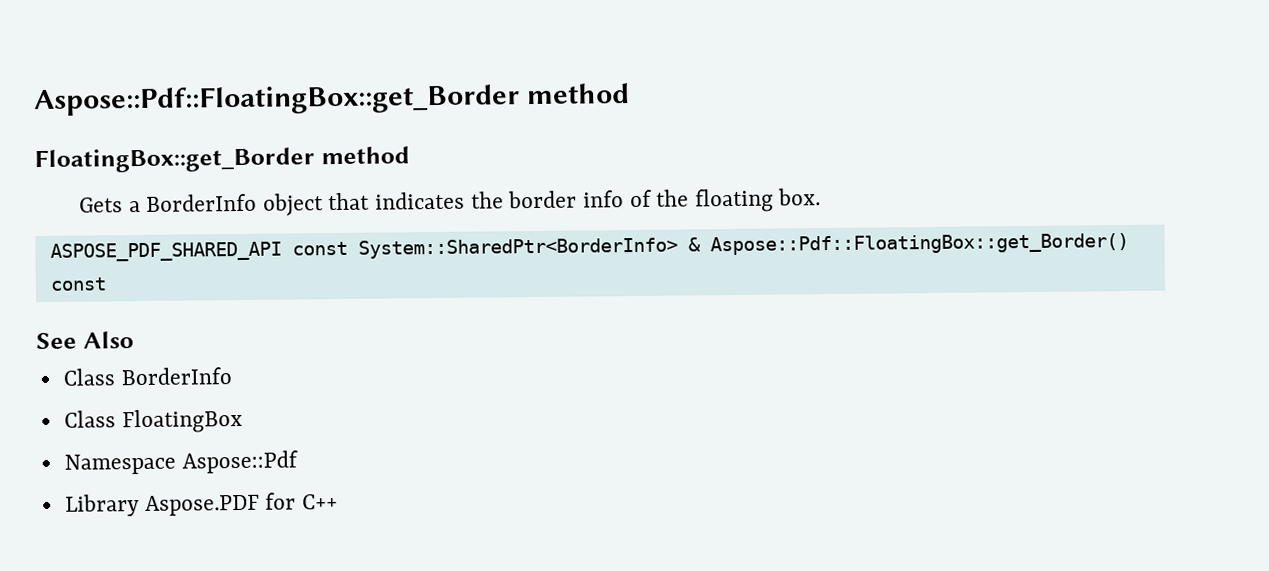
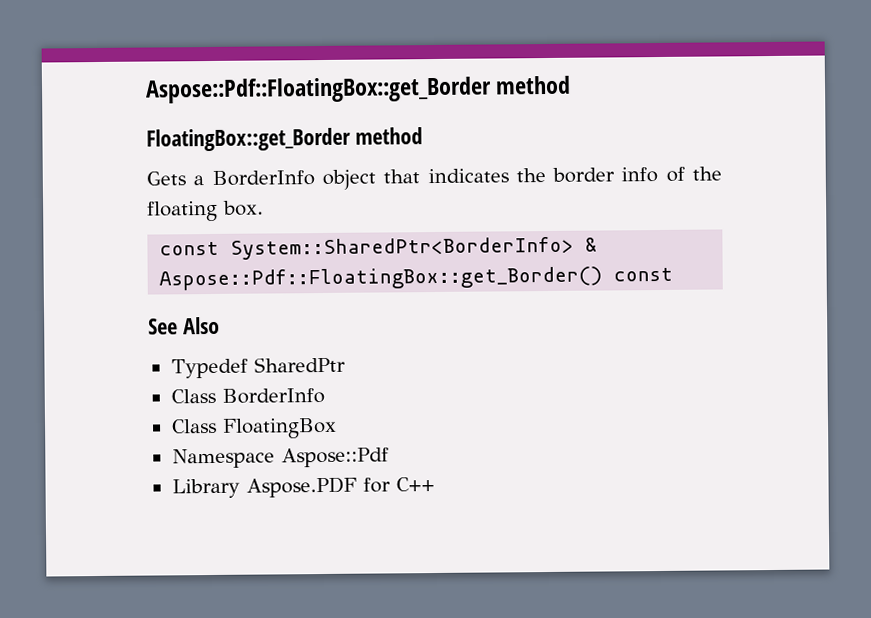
- ASPOSE_PDF_SHARED_API const System::SharedPtr<BorderInfo> & Aspose::Pdf::FloatingBox::get_Border() const
+ const System::SharedPtr<BorderInfo> & Aspose::Pdf::FloatingBox::get_Border() const
+ Typedef SharedPtr

